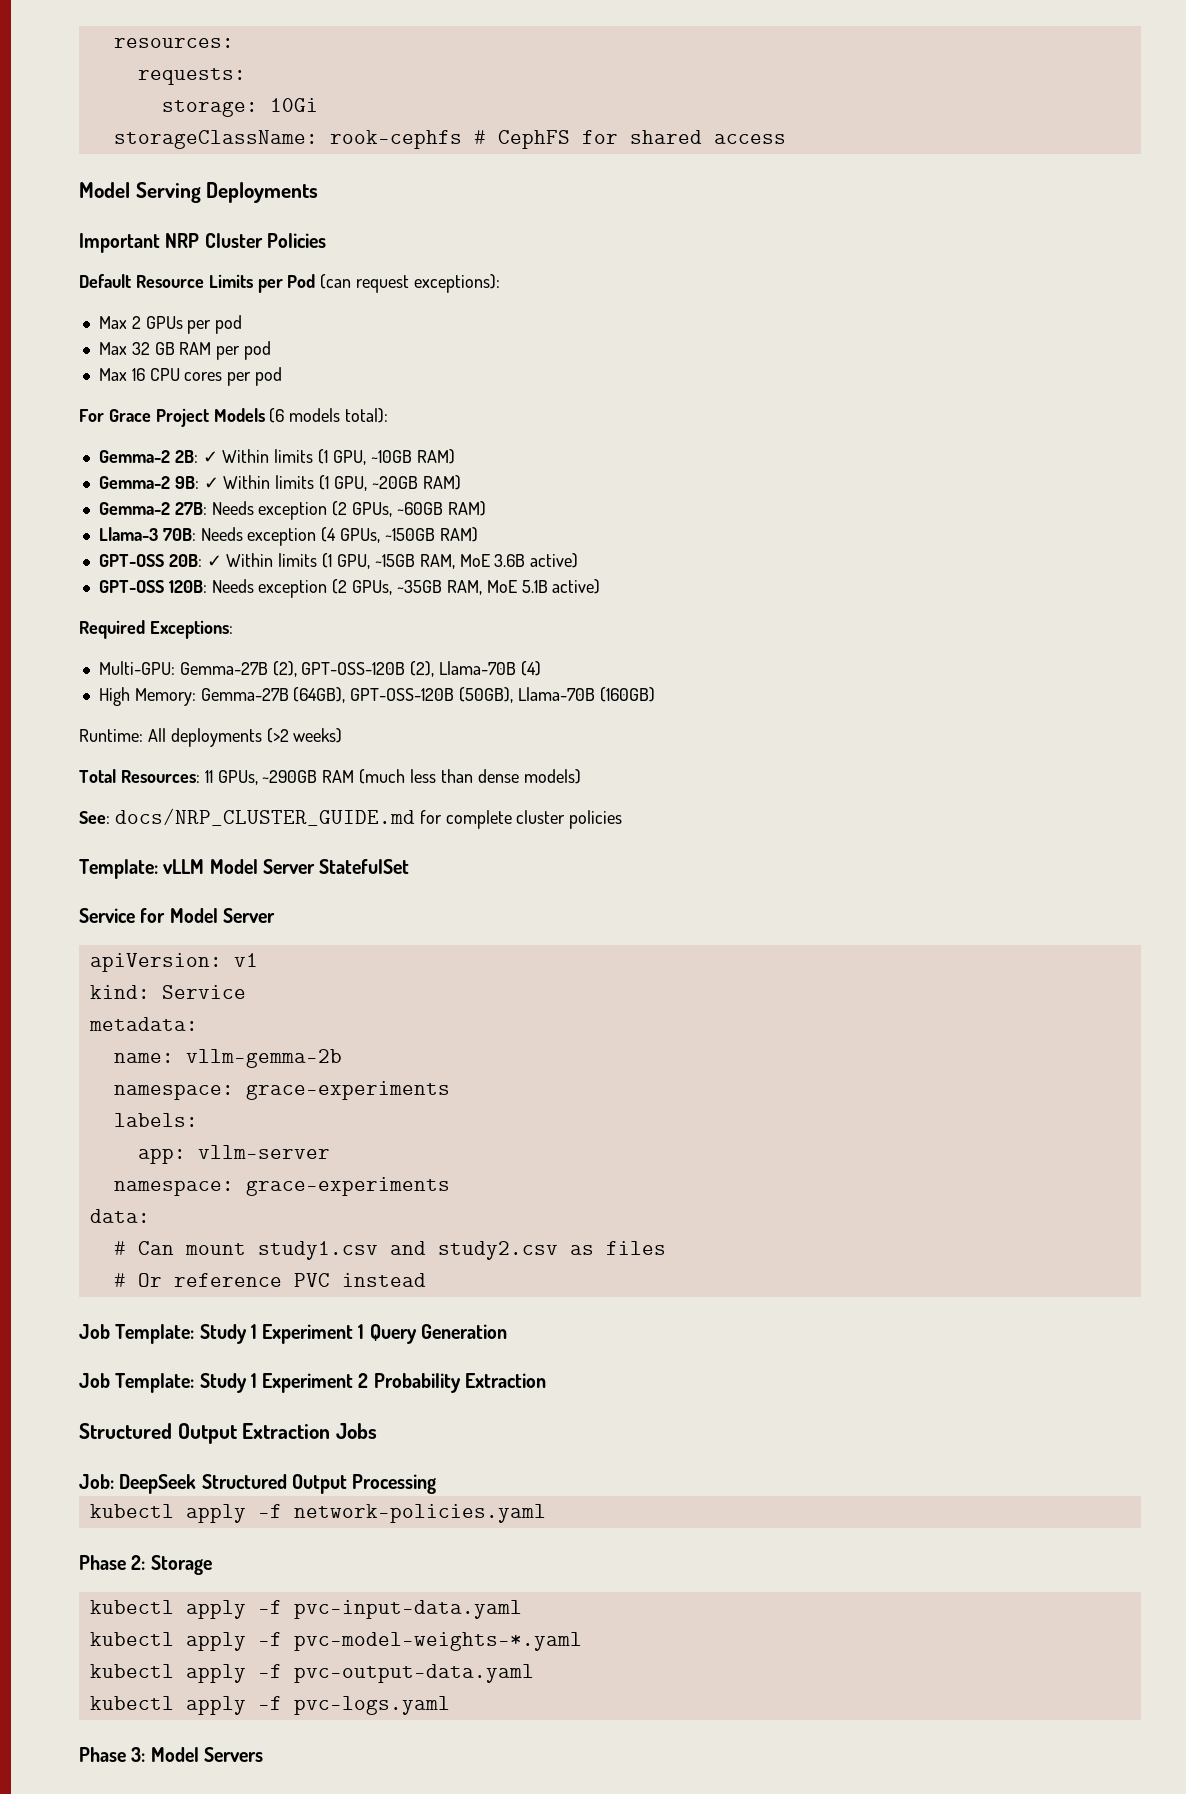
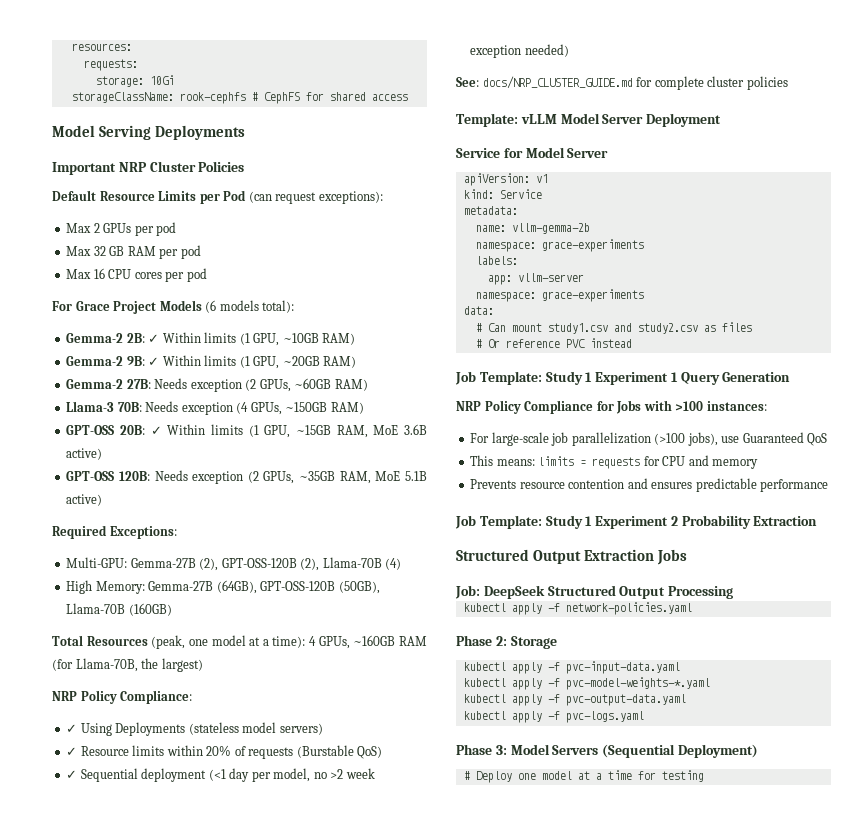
- Runtime: All deployments (>2 weeks)
- Total Resources: 11 GPUs, ~290GB RAM (much less than dense models)
+ Total Resources (peak, one model at a time): 4 GPUs, ~160GB RAM (for Llama-70B, the largest)
+ NRP Policy Compliance:
+ ✓ Using Deployments (stateless model servers)
+ ✓ Resource limits within 20% of requests (Burstable QoS)
+ ✓ Sequential deployment (<1 day per model, no >2 week exception needed)
- Template: vLLM Model Server StatefulSet
+ Template: vLLM Model Server Deployment
+ NRP Policy Compliance for Jobs with >100 instances:
+ For large-scale job parallelization (>100 jobs), use Guaranteed QoS
+ This means: limits = requests for CPU and memory
+ Prevents resource contention and ensures predictable performance
- Phase 3: Model Servers
+ Phase 3: Model Servers (Sequential Deployment)
+ # Deploy one model at a time for testing

